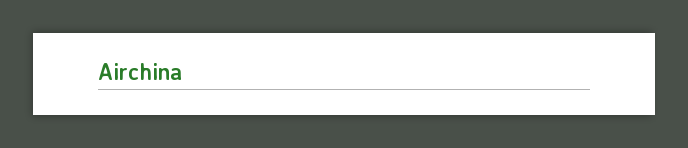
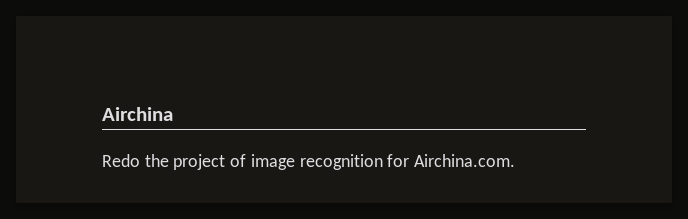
+ Redo the project of image recognition for Airchina.com.

